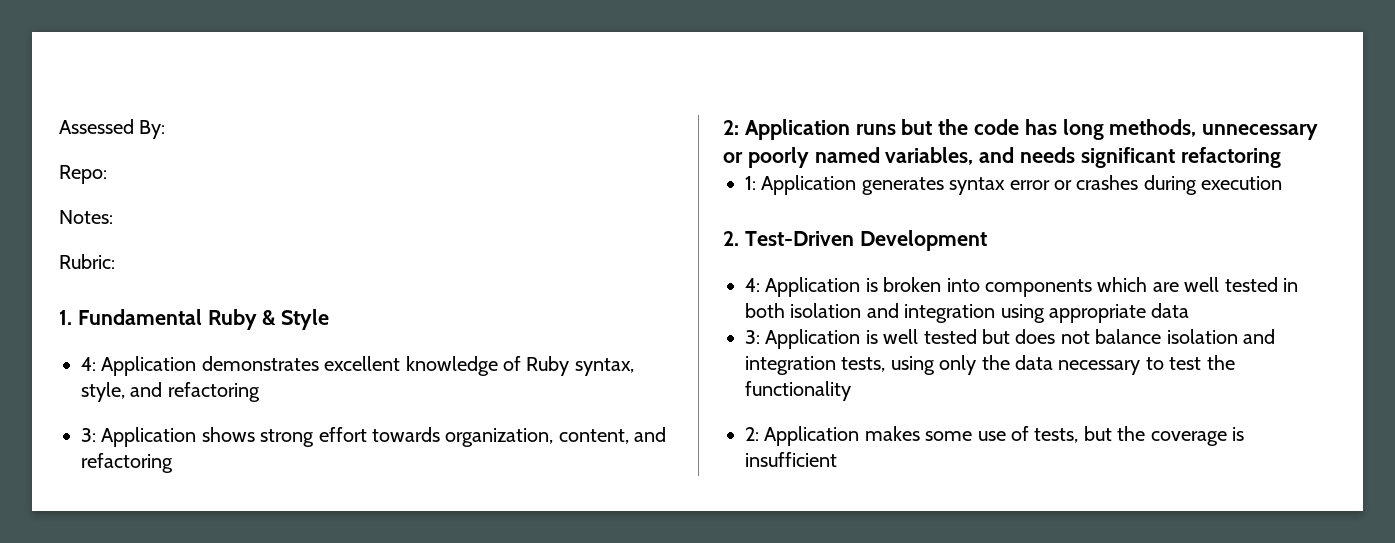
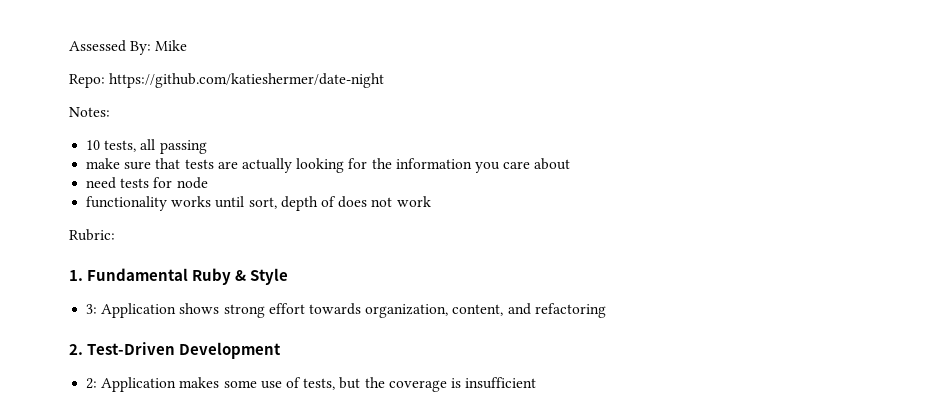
- Assessed By:
+ Assessed By: Mike
- Repo:
+ Repo: https://github.com/katieshermer/date-night
+ 10 tests, all passing
+ make sure that tests are actually looking for the information you care about
+ need tests for node
+ functionality works until sort, depth of does not work
- 4: Application demonstrates excellent knowledge of Ruby syntax, style, and refactoring
- 2: Application runs but the code has long methods, unnecessary or poorly named variables, and needs significant refactoring
- 1: Application generates syntax error or crashes during execution
  2. Test-Driven Development
- 4: Application is broken into components which are well tested in both isolation and integration using appropriate data
- 3: Application is well tested but does not balance isolation and integration tests, using only the data necessary to test the functionality

